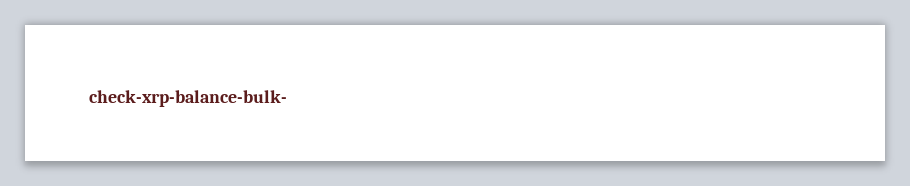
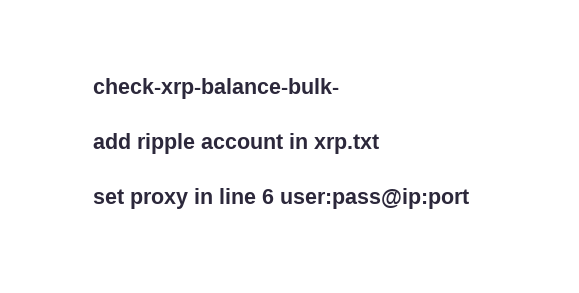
+ add ripple account in xrp.txt
+ set proxy in line 6 user:pass@ip:port

